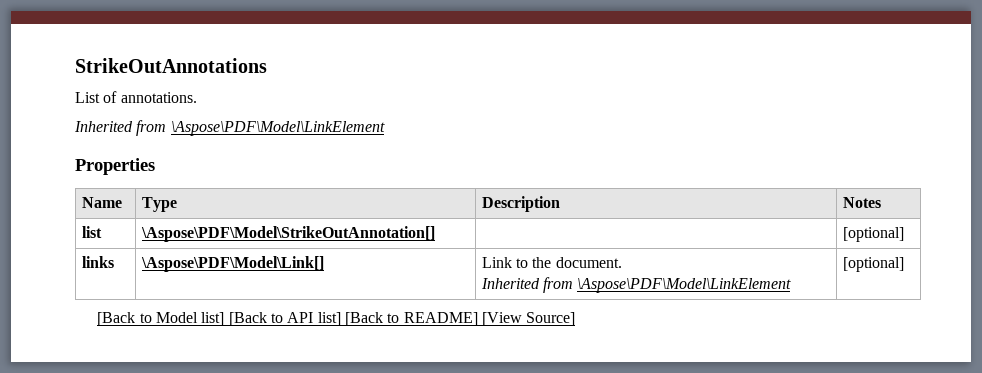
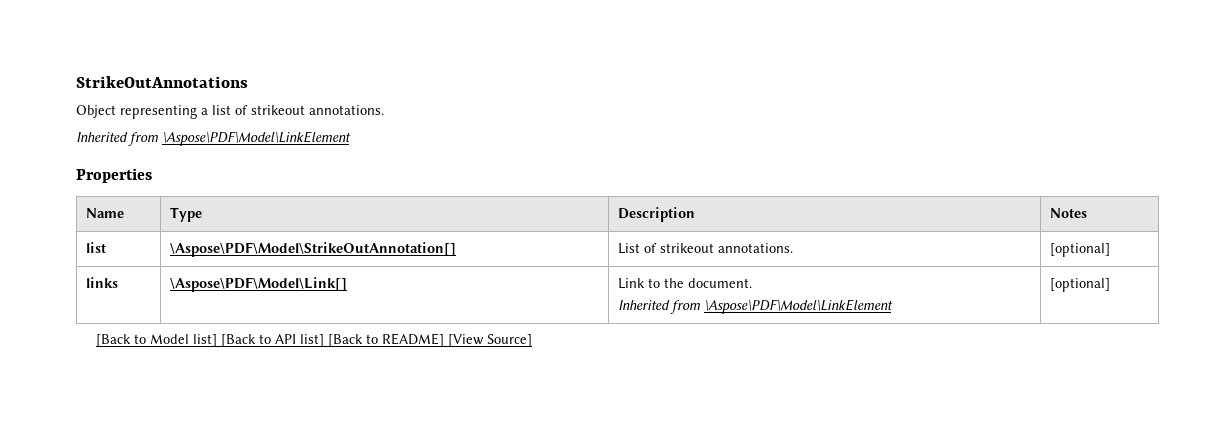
- List of annotations.
+ Object representing a list of strikeout annotations.
- list | \Aspose\PDF\Model\StrikeOutAnnotation[] | | [optional]
+ list | \Aspose\PDF\Model\StrikeOutAnnotation[] | List of strikeout annotations. | [optional]

